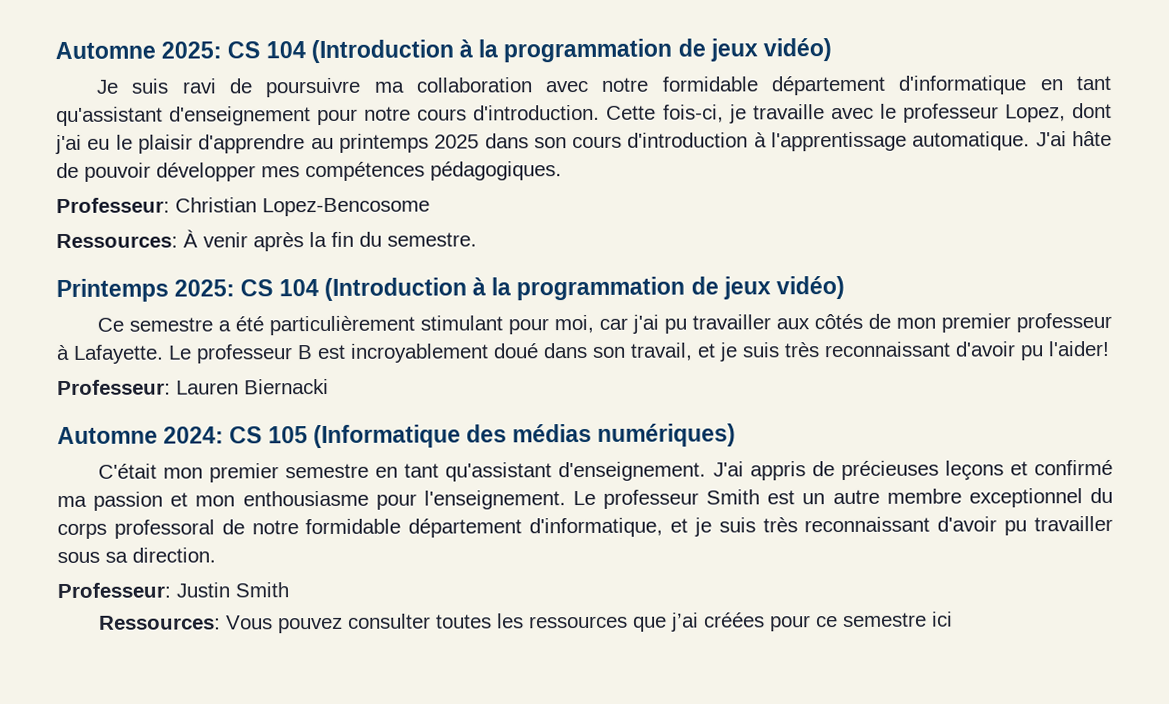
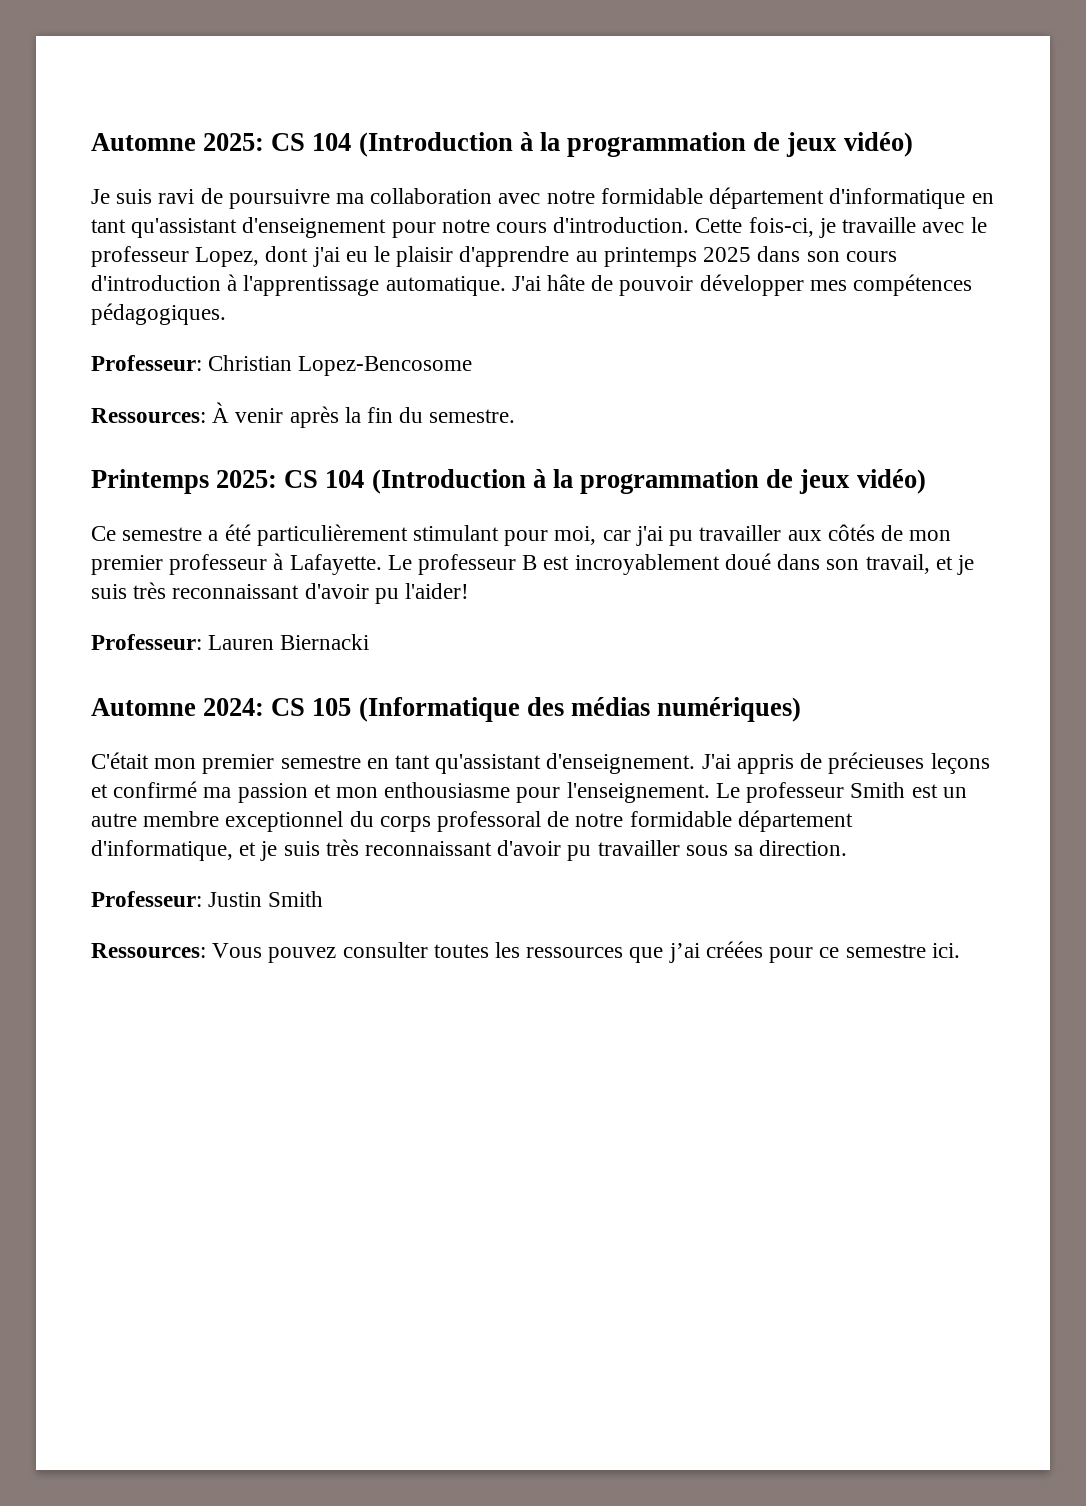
- Ressources: Vous pouvez consulter toutes les ressources que j’ai créées pour ce semestre ici
+ Ressources: Vous pouvez consulter toutes les ressources que j’ai créées pour ce semestre ici.

